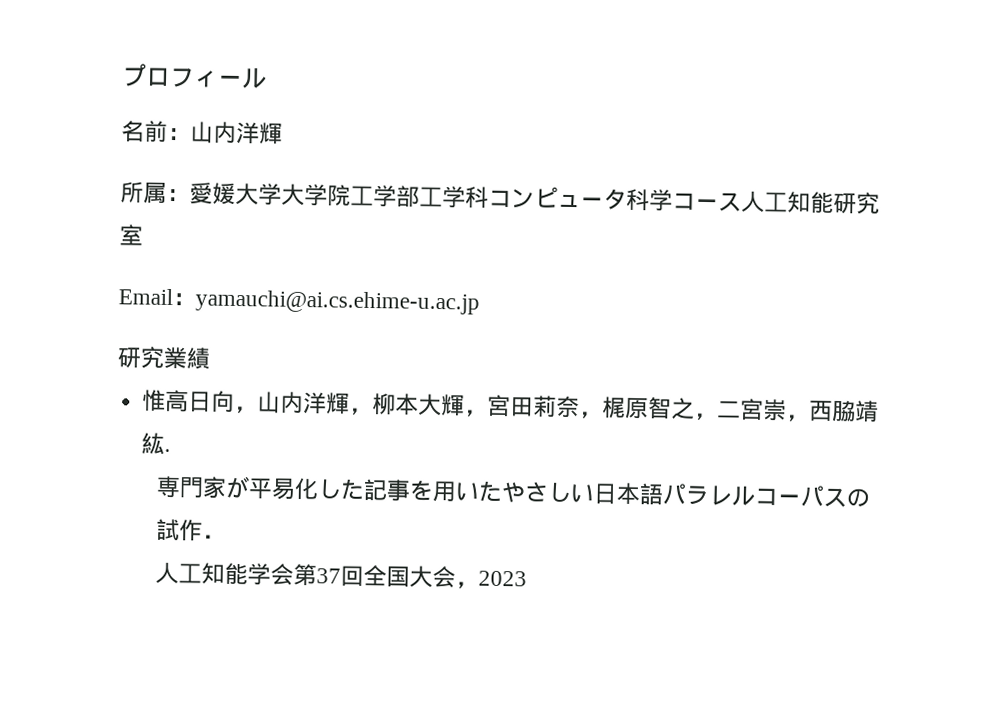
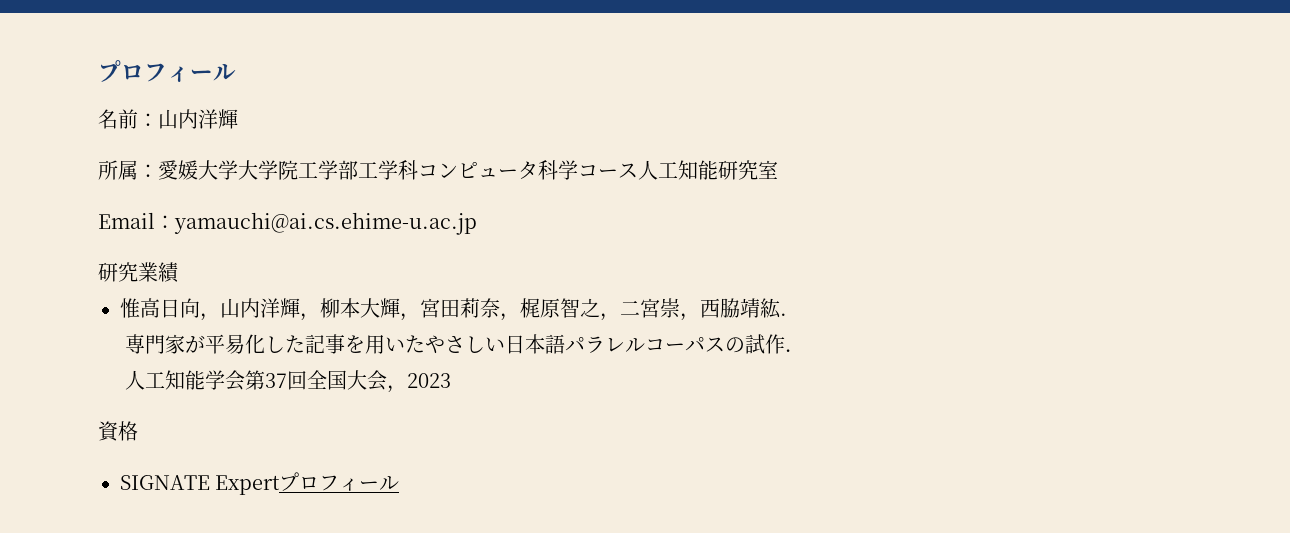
+ 資格
+ SIGNATE Expertプロフィール

